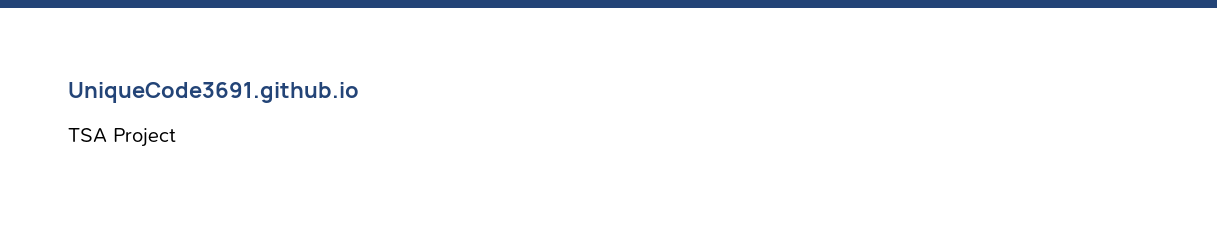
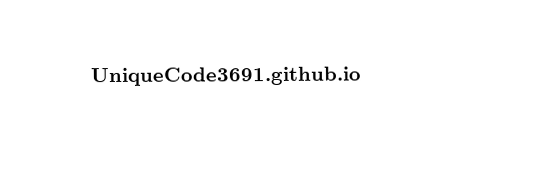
- TSA Project

